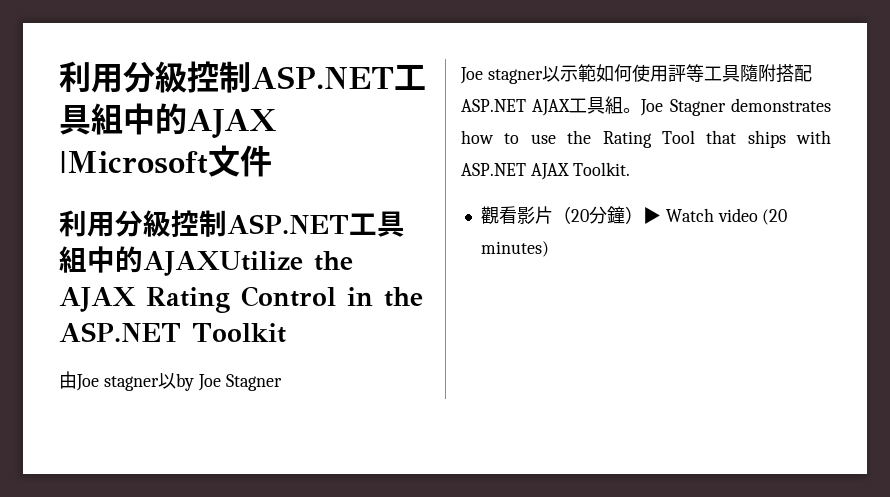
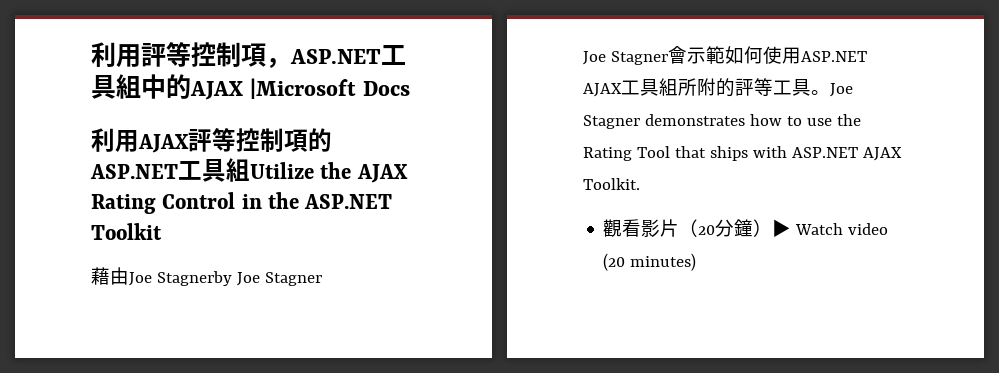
- 利用分級控制ASP.NET工具組中的AJAX |Microsoft文件
- 利用分級控制ASP.NET工具組中的AJAXUtilize the AJAX Rating Control in the ASP.NET Toolkit
+ 利用評等控制項，ASP.NET工具組中的AJAX |Microsoft Docs
+ 利用AJAX評等控制項的ASP.NET工具組Utilize the AJAX Rating Control in the ASP.NET Toolkit
- 由Joe stagner以by Joe Stagner
+ 藉由Joe Stagnerby Joe Stagner
- Joe stagner以示範如何使用評等工具隨附搭配ASP.NET AJAX工具組。
+ Joe Stagner會示範如何使用ASP.NET AJAX工具組所附的評等工具。

